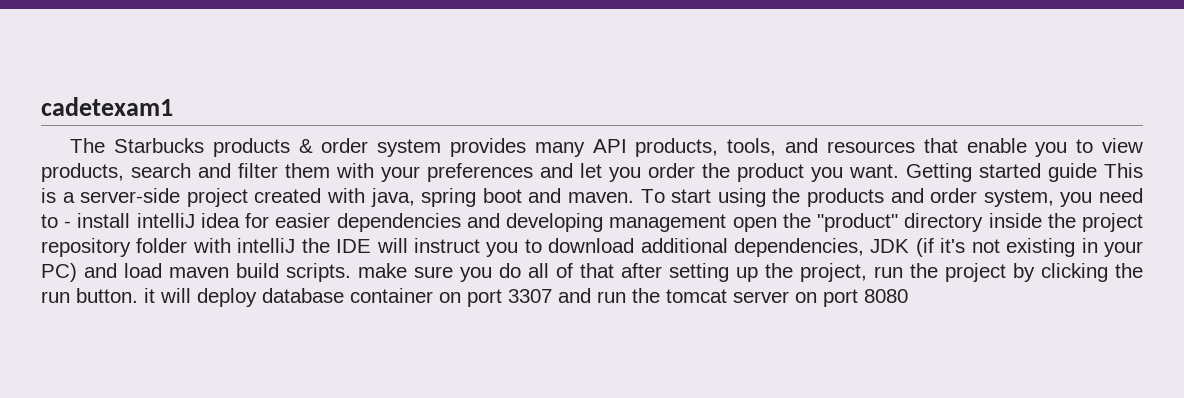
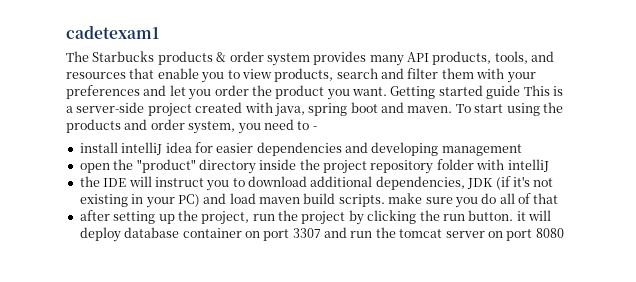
- To start using the products and order system, you need to - install intelliJ idea for easier dependencies and developing management open the "product" directory inside the project repository folder with intelliJ the IDE will instruct you to download additional dependencies, JDK (if it's not existing in your PC) and load maven build scripts. make sure you do all of that after setting up the project, run the project by clicking the run button. it will deploy database container on port 3307 and run the tomcat server on port 8080
+ To start using the products and order system, you need to -
+ install intelliJ idea for easier dependencies and developing management
+ open the "product" directory inside the project repository folder with intelliJ
+ the IDE will instruct you to download additional dependencies, JDK (if it's not existing in your PC) and load maven build scripts. make sure you do all of that
+ after setting up the project, run the project by clicking the run button. it will deploy database container on port 3307 and run the tomcat server on port 8080

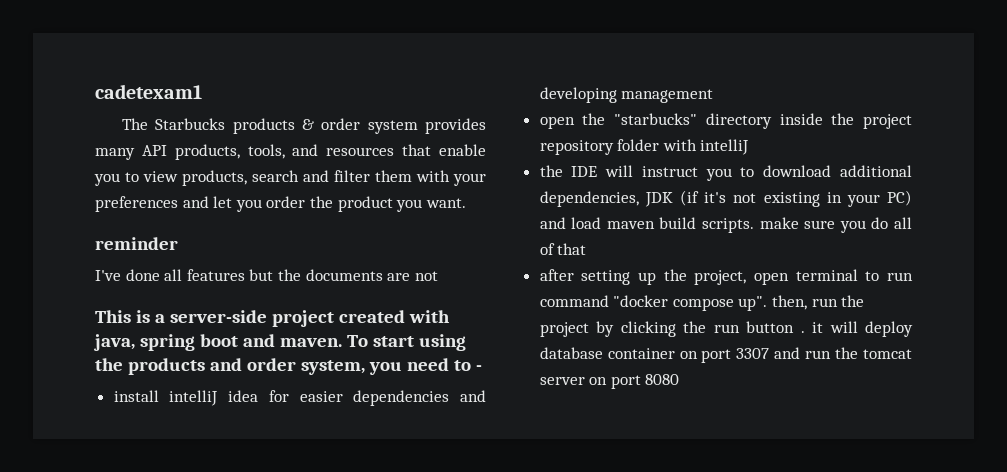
- The Starbucks products & order system provides many API products, tools, and resources that enable you to view products, search and filter them with your preferences and let you order the product you want. Getting started guide This is a server-side project created with java, spring boot and maven.
+ The Starbucks products & order system provides many API products, tools, and resources that enable you to view products, search and filter them with your preferences and let you order the product you want.
+ reminder
+ I've done all features but the documents are not
+ This is a server-side project created with java, spring boot and maven.
- open the "product" directory inside the project repository folder with intelliJ
+ open the "starbucks" directory inside the project repository folder with intelliJ
- after setting up the project, run the project by clicking the run button. it will deploy database container on port 3307 and run the tomcat server on port 8080
+ after setting up the project, open terminal to run command "docker compose up". then, run the project by clicking the run button . it will deploy database container on port 3307 and run the tomcat server on port 8080

